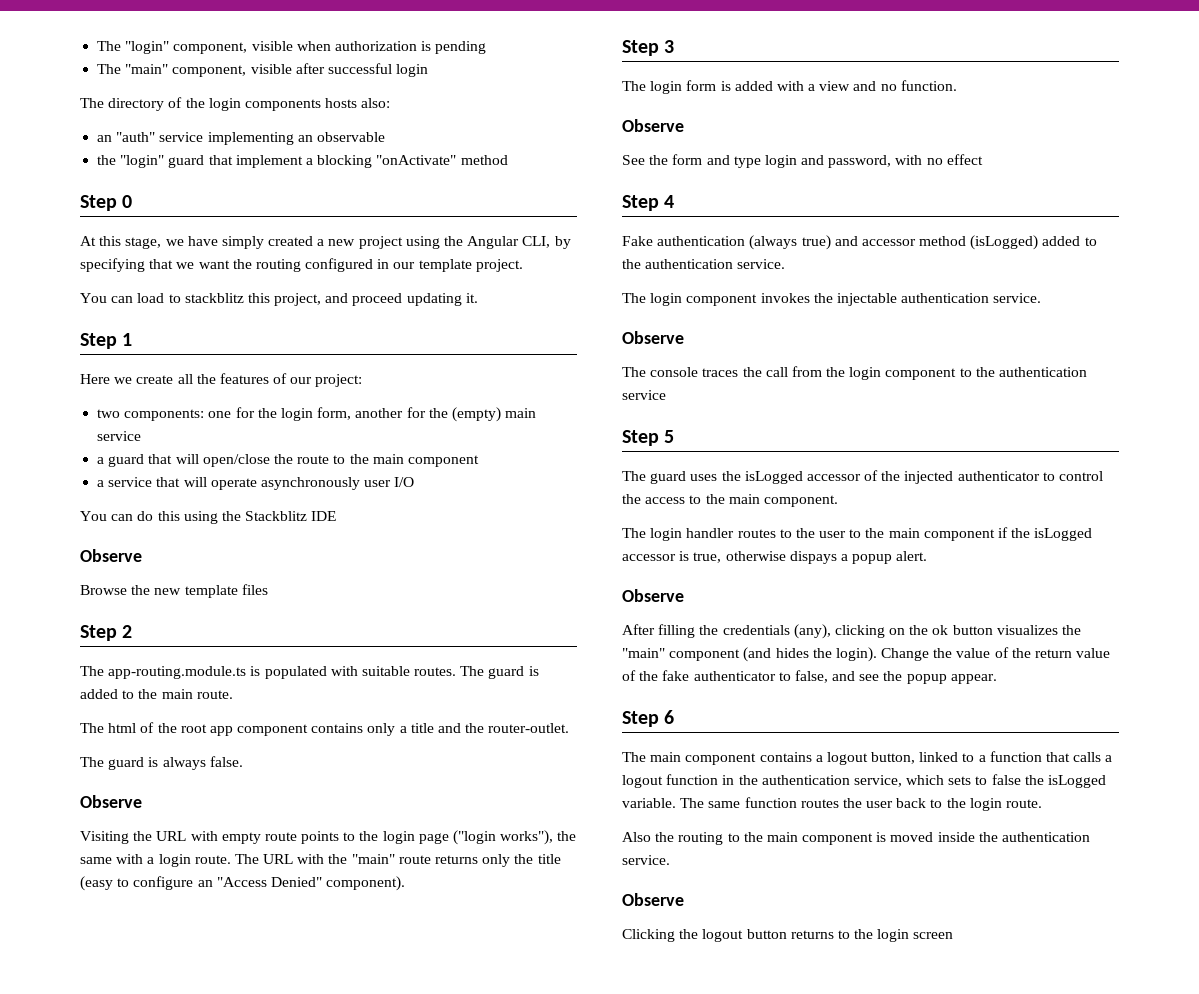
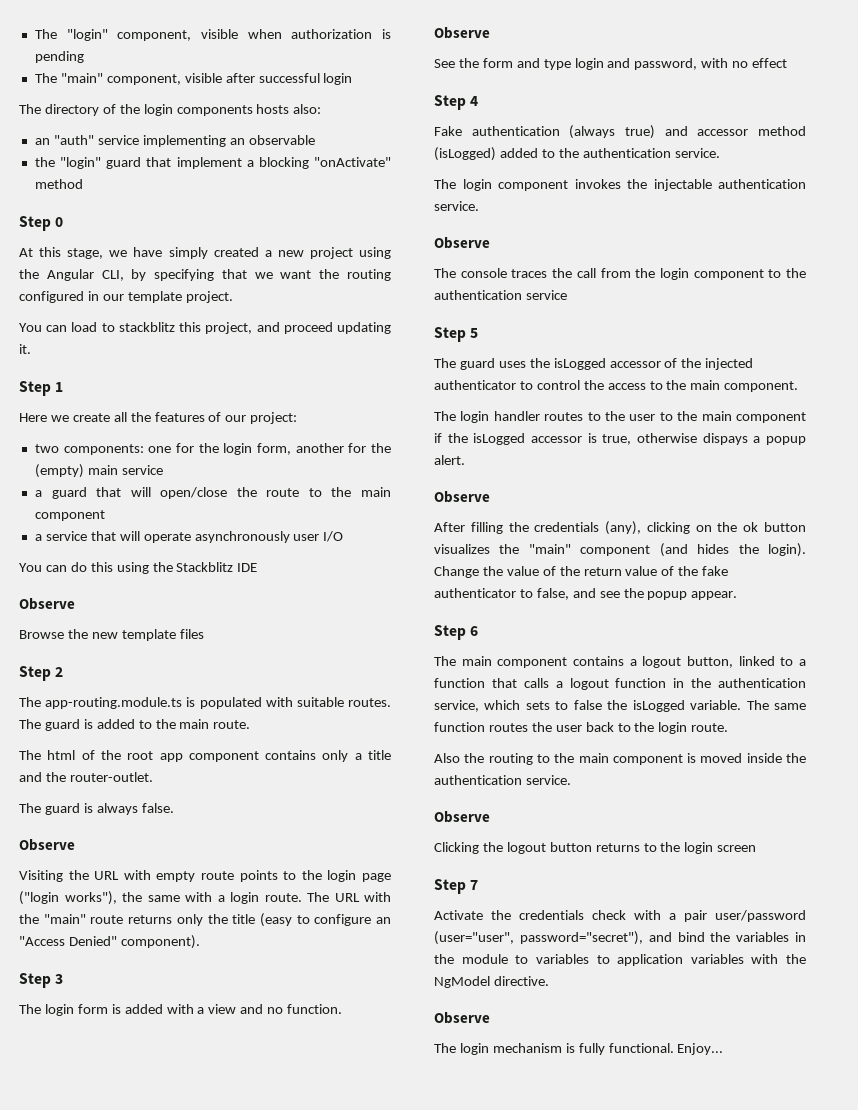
+ Step 7
+ Activate the credentials check with a pair user/password (user="user", password="secret"), and bind the variables in the module to variables to application variables with the NgModel directive.
+ Observe
+ The login mechanism is fully functional. Enjoy...

